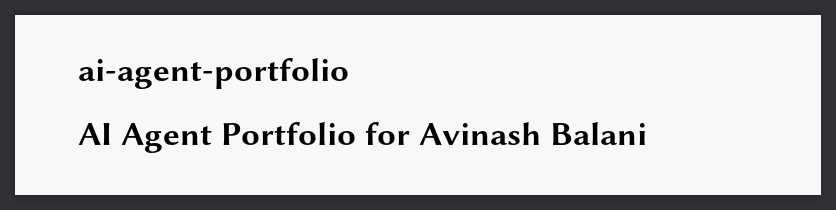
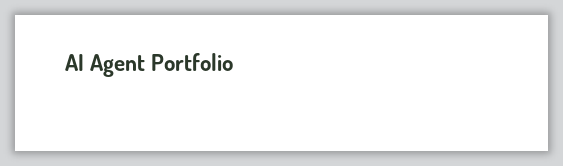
- ai-agent-portfolio
- AI Agent Portfolio for Avinash Balani
+ AI Agent Portfolio

